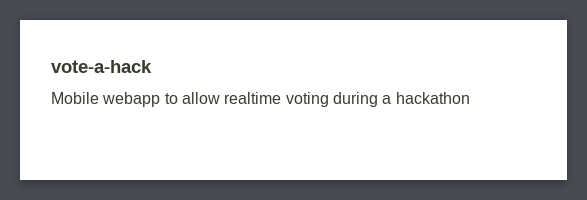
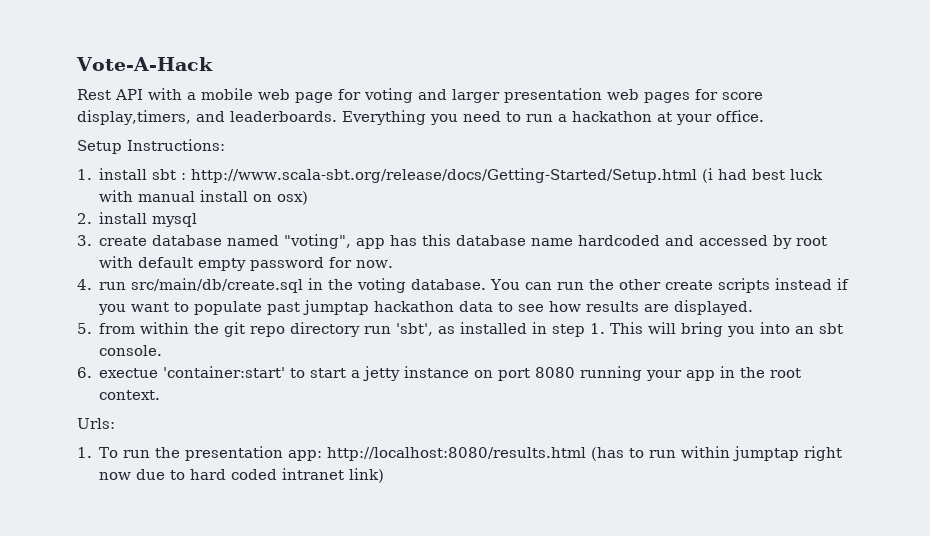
- vote-a-hack
- Mobile webapp to allow realtime voting during a hackathon
+ Vote-A-Hack
+ Rest API with a mobile web page for voting and larger presentation web pages for score display,timers, and leaderboards. Everything you need to run a hackathon at your office.
+ Setup Instructions:
+ 1. install sbt : http://www.scala-sbt.org/release/docs/Getting-Started/Setup.html (i had best luck with manual install on osx)
+ 2. install mysql
+ 3. create database named "voting", app has this database name hardcoded and accessed by root with default empty password for now.
+ 4. run src/main/db/create.sql in the voting database. You can run the other create scripts instead if you want to populate past jumptap hackathon data to see how results are displayed.
+ 5. from within the git repo directory run 'sbt', as installed in step 1. This will bring you into an sbt console.
+ 6. exectue 'container:start' to start a jetty instance on port 8080 running your app in the root context.
+ Urls:
+ 1. To run the presentation app: http://localhost:8080/results.html (has to run within jumptap right now due to hard coded intranet link)

